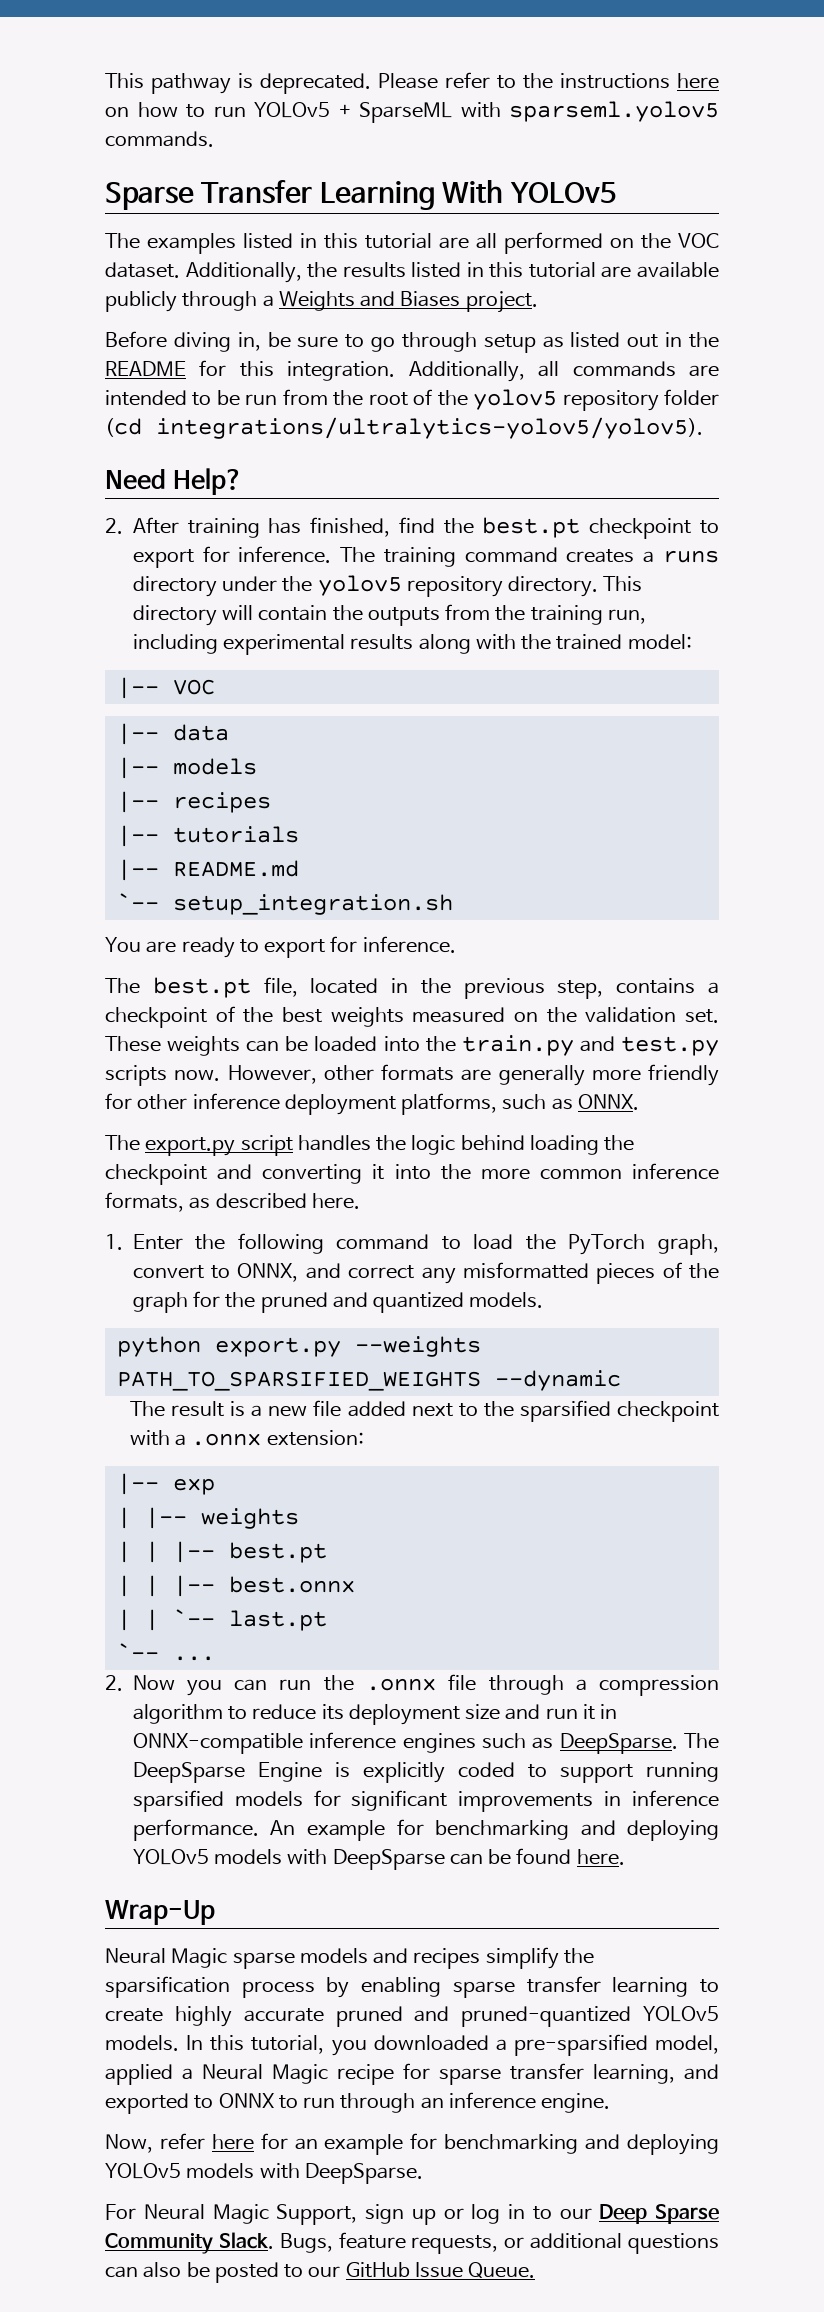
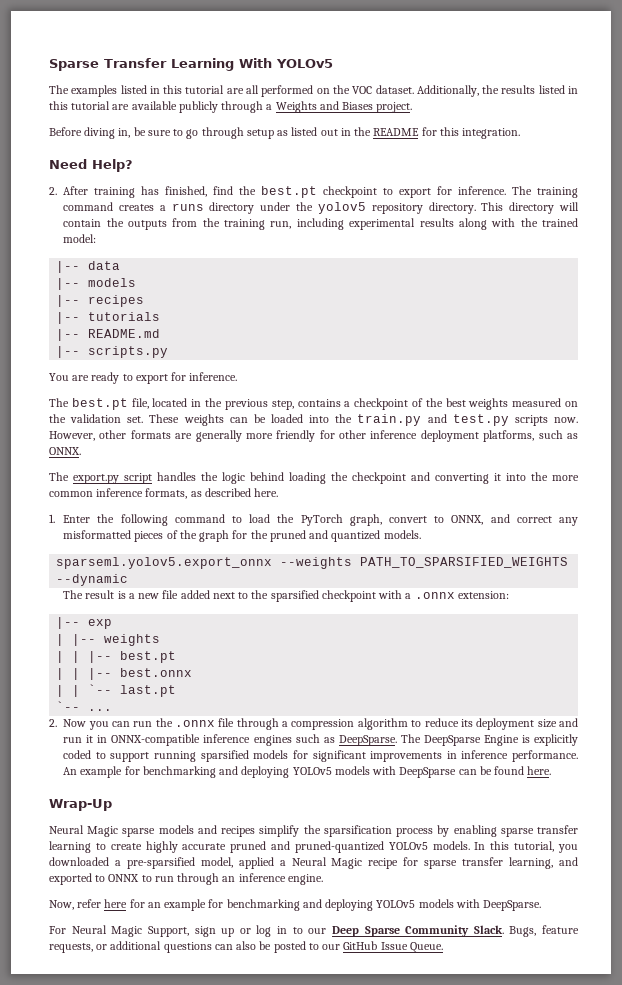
- This pathway is deprecated. Please refer to the instructions here on how to run YOLOv5 + SparseML with sparseml.yolov5 commands.
- Additionally, all commands are intended to be run from the root of the yolov5 repository folder (cd integrations/ultralytics-yolov5/yolov5).
- |-- VOC
- `-- setup_integration.sh
+ |-- scripts.py
- python export.py --weights PATH_TO_SPARSIFIED_WEIGHTS --dynamic
+ sparseml.yolov5.export_onnx --weights PATH_TO_SPARSIFIED_WEIGHTS --dynamic

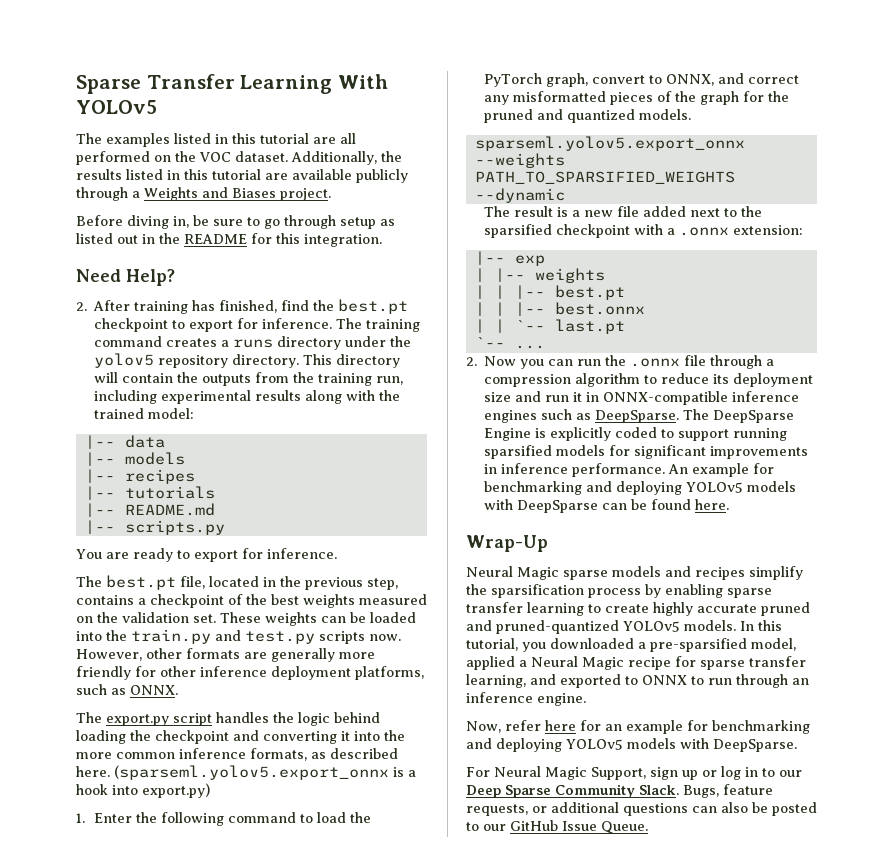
+ (sparseml.yolov5.export_onnx is a hook into export.py)

